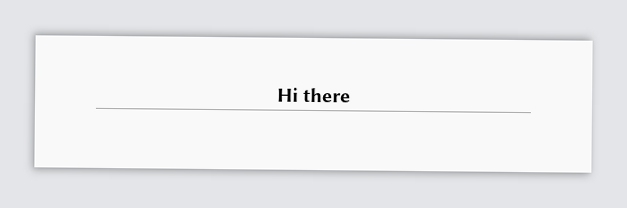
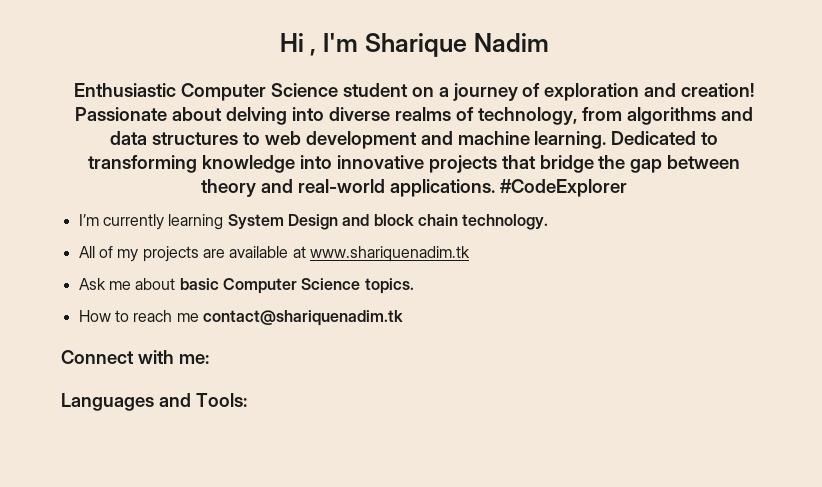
- Hi there
+ Hi , I'm Sharique Nadim
+ Enthusiastic Computer Science student on a journey of exploration and creation! Passionate about delving into diverse realms of technology, from algorithms and data structures to web development and machine learning. Dedicated to transforming knowledge into innovative projects that bridge the gap between theory and real-world applications. #CodeExplorer
+ I’m currently learning System Design and block chain technology.
+ All of my projects are available at www.shariquenadim.tk
+ Ask me about basic Computer Science topics.
+ How to reach me contact@shariquenadim.tk
+ Connect with me:
+ Languages and Tools:

